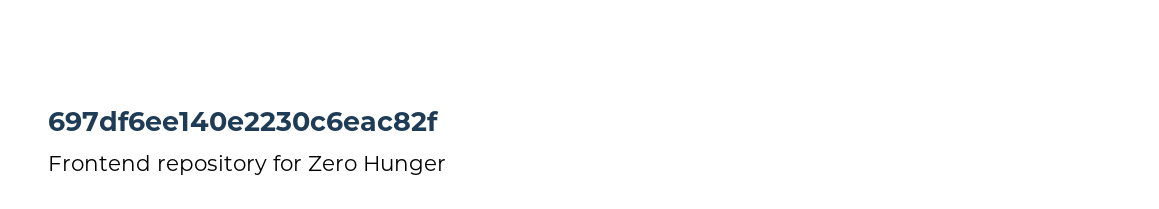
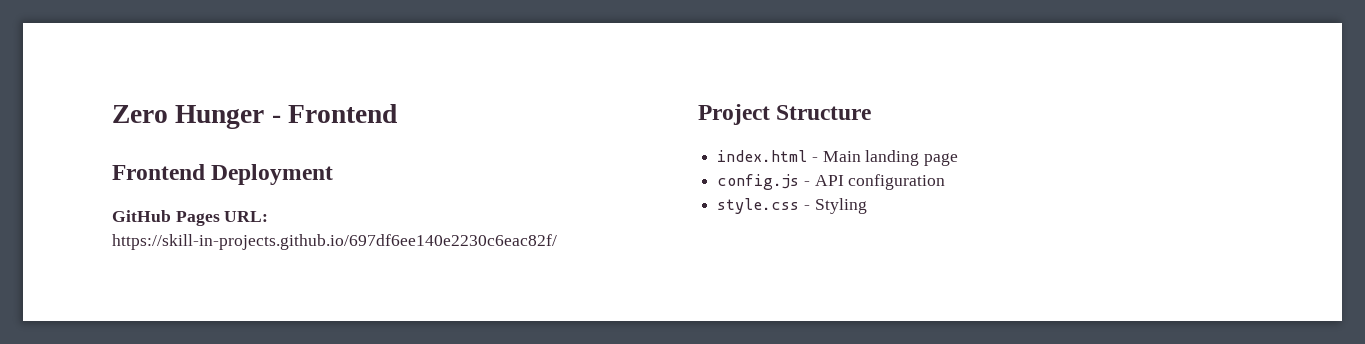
- 697df6ee140e2230c6eac82f
- Frontend repository for Zero Hunger
+ Zero Hunger - Frontend
+ Frontend Deployment
+ GitHub Pages URL: https://skill-in-projects.github.io/697df6ee140e2230c6eac82f/
+ Project Structure
+ index.html - Main landing page
+ config.js - API configuration
+ style.css - Styling

